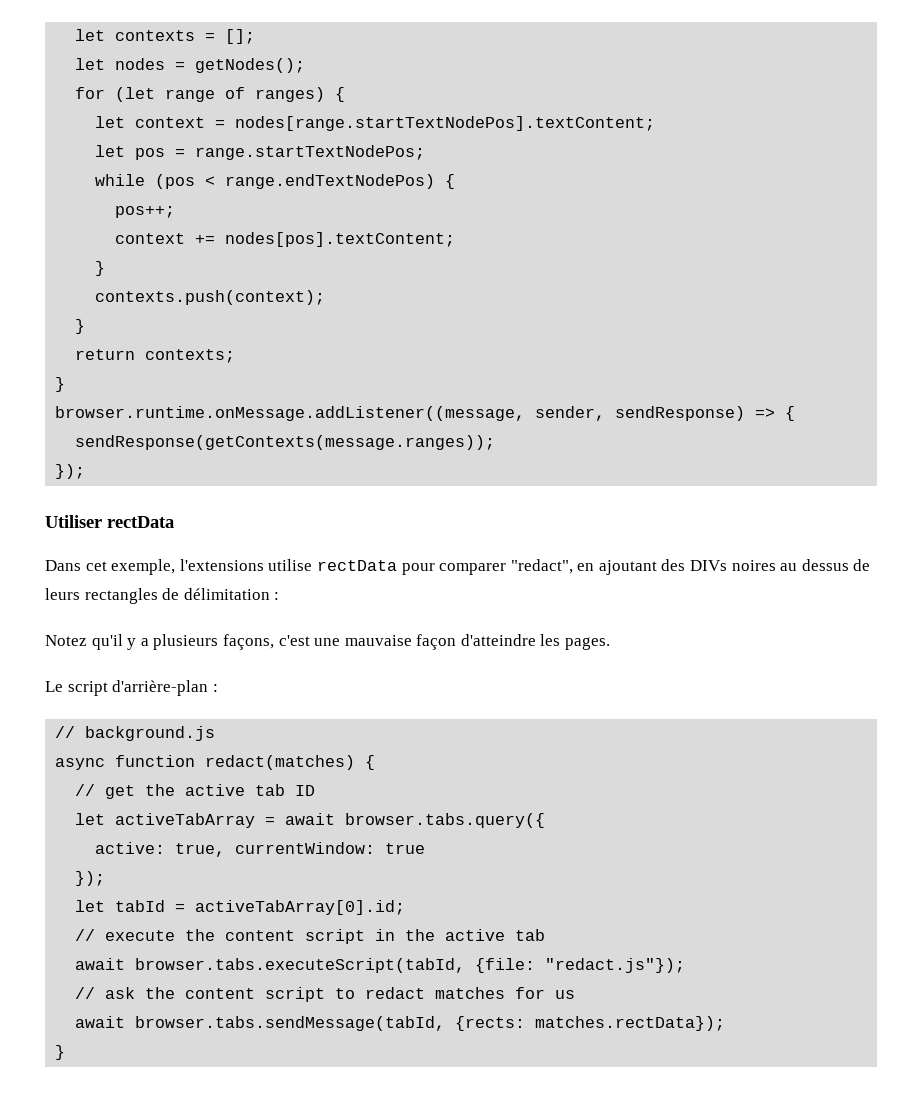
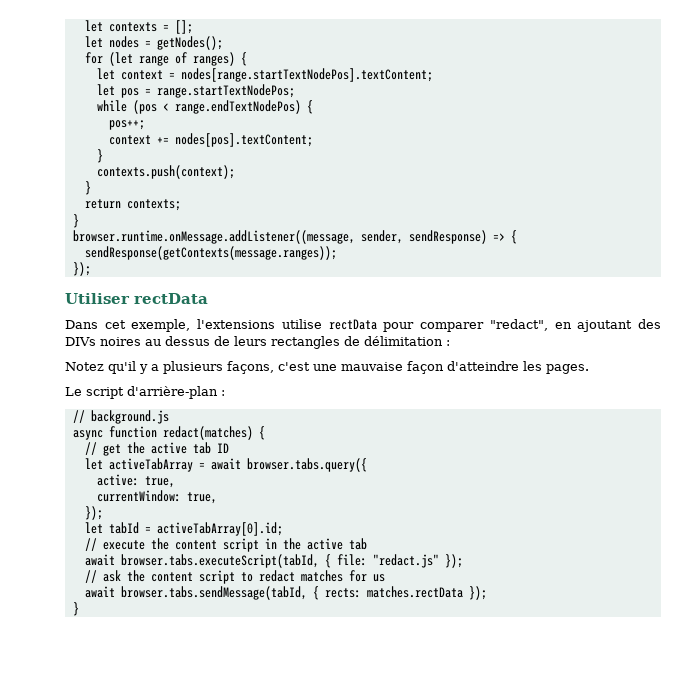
- active: true, currentWindow: true
+ active: true,
+ currentWindow: true,
- await browser.tabs.executeScript(tabId, {file: "redact.js"});
+ await browser.tabs.executeScript(tabId, { file: "redact.js" });
- await browser.tabs.sendMessage(tabId, {rects: matches.rectData});
+ await browser.tabs.sendMessage(tabId, { rects: matches.rectData });

